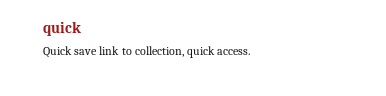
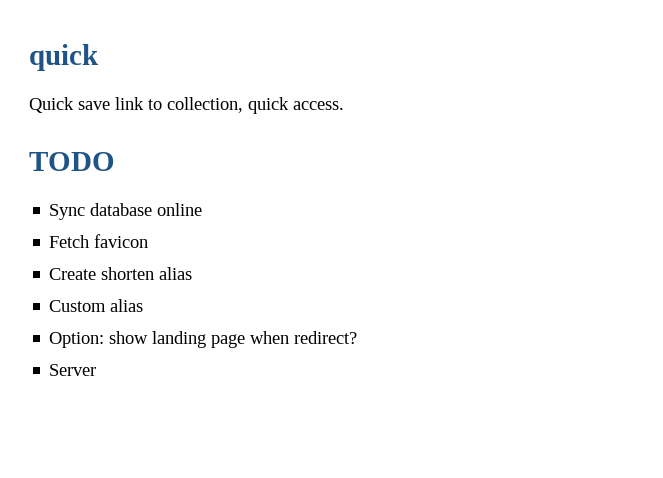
+ TODO
+ Sync database online
+ Fetch favicon
+ Create shorten alias
+ Custom alias
+ Option: show landing page when redirect?
+ Server

